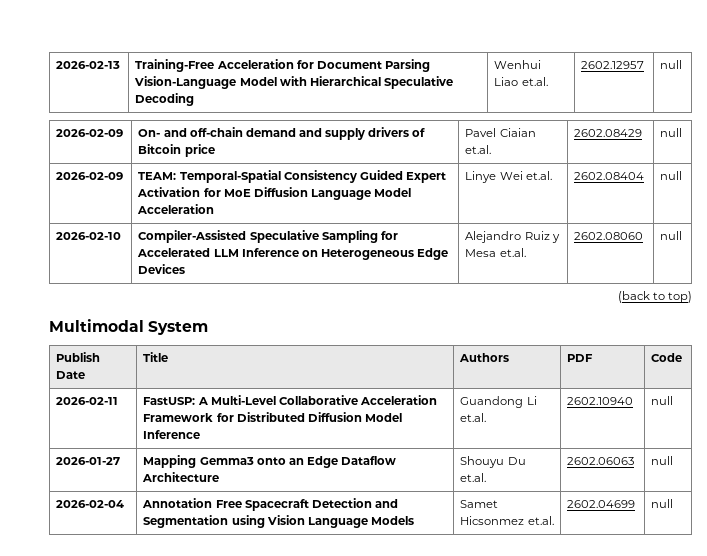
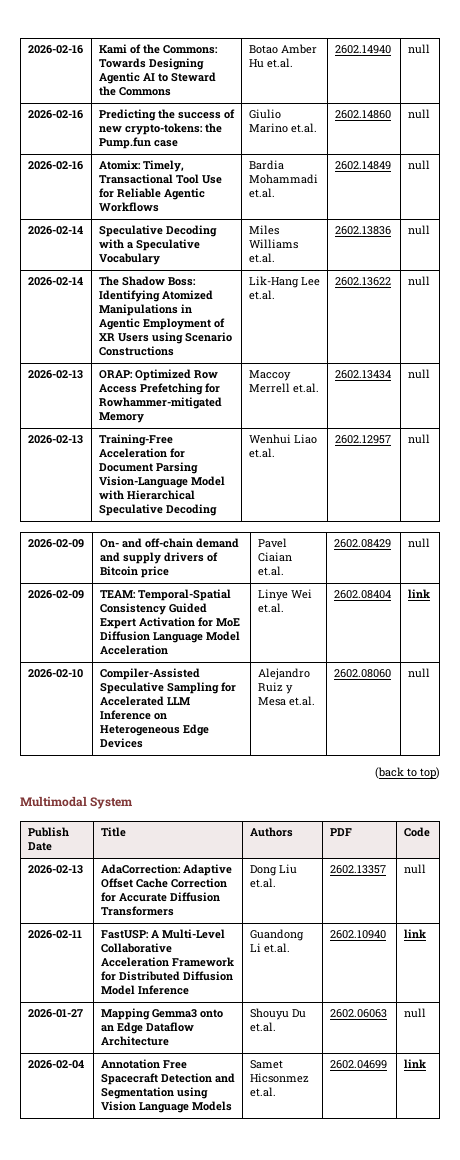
+ 2026-02-16 | Kami of the Commons: Towards Designing Agentic AI to Steward the Commons | Botao Amber Hu et.al. | 2602.14940 | null
+ 2026-02-16 | Predicting the success of new crypto-tokens: the Pump.fun case | Giulio Marino et.al. | 2602.14860 | null
+ 2026-02-16 | Atomix: Timely, Transactional Tool Use for Reliable Agentic Workflows | Bardia Mohammadi et.al. | 2602.14849 | null
+ 2026-02-14 | Speculative Decoding with a Speculative Vocabulary | Miles Williams et.al. | 2602.13836 | null
+ 2026-02-14 | The Shadow Boss: Identifying Atomized Manipulations in Agentic Employment of XR Users using Scenario Constructions | Lik-Hang Lee et.al. | 2602.13622 | null
+ 2026-02-13 | ORAP: Optimized Row Access Prefetching for Rowhammer-mitigated Memory | Maccoy Merrell et.al. | 2602.13434 | null
- 2026-02-09 | TEAM: Temporal-Spatial Consistency Guided Expert Activation for MoE Diffusion Language Model Acceleration | Linye Wei et.al. | 2602.08404 | null
+ 2026-02-09 | TEAM: Temporal-Spatial Consistency Guided Expert Activation for MoE Diffusion Language Model Acceleration | Linye Wei et.al. | 2602.08404 | link
+ 2026-02-13 | AdaCorrection: Adaptive Offset Cache Correction for Accurate Diffusion Transformers | Dong Liu et.al. | 2602.13357 | null
- 2026-02-11 | FastUSP: A Multi-Level Collaborative Acceleration Framework for Distributed Diffusion Model Inference | Guandong Li et.al. | 2602.10940 | null
+ 2026-02-11 | FastUSP: A Multi-Level Collaborative Acceleration Framework for Distributed Diffusion Model Inference | Guandong Li et.al. | 2602.10940 | link
- 2026-02-04 | Annotation Free Spacecraft Detection and Segmentation using Vision Language Models | Samet Hicsonmez et.al. | 2602.04699 | null
+ 2026-02-04 | Annotation Free Spacecraft Detection and Segmentation using Vision Language Models | Samet Hicsonmez et.al. | 2602.04699 | link

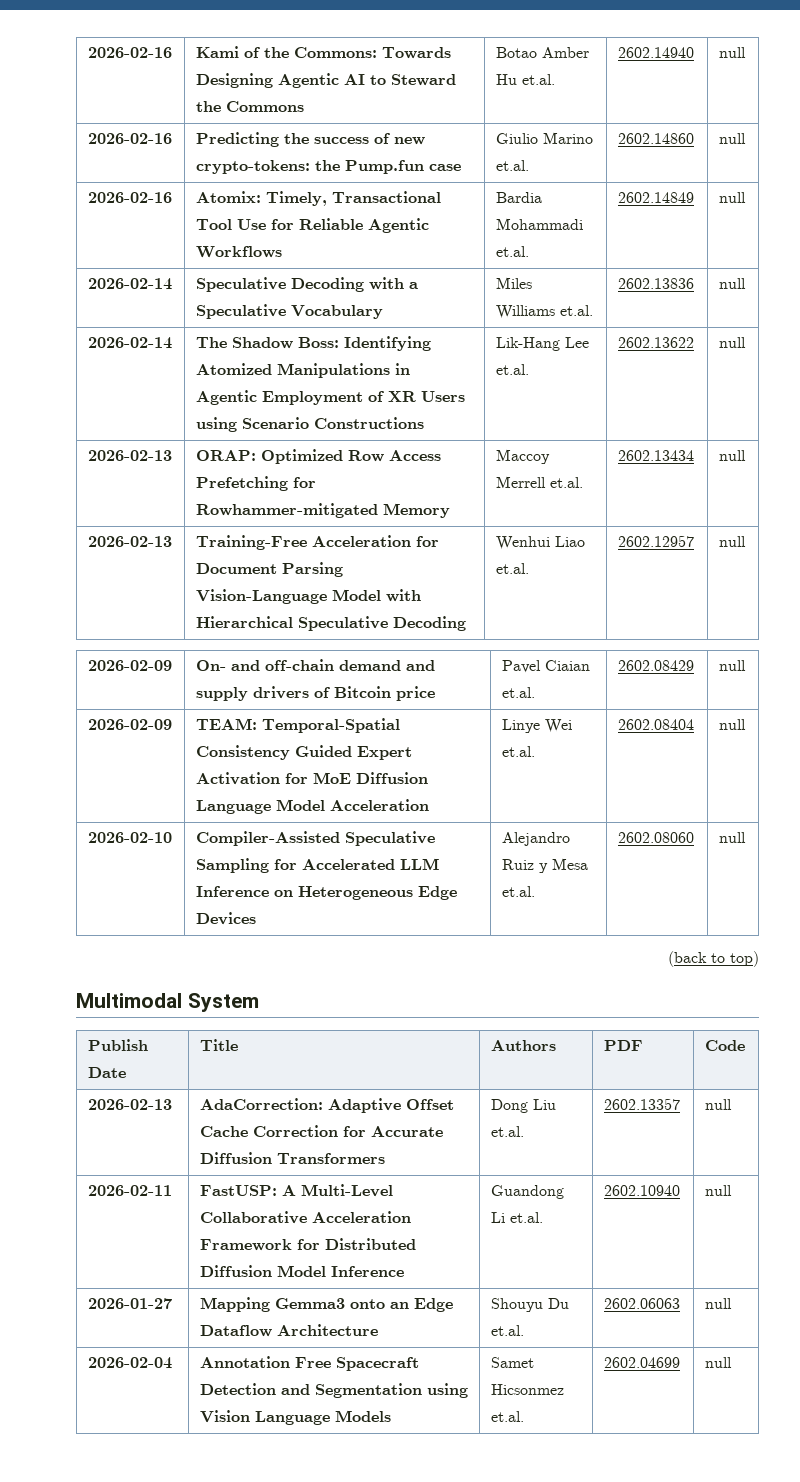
- 2026-02-09 | TEAM: Temporal-Spatial Consistency Guided Expert Activation for MoE Diffusion Language Model Acceleration | Linye Wei et.al. | 2602.08404 | link
+ 2026-02-09 | TEAM: Temporal-Spatial Consistency Guided Expert Activation for MoE Diffusion Language Model Acceleration | Linye Wei et.al. | 2602.08404 | null
- 2026-02-11 | FastUSP: A Multi-Level Collaborative Acceleration Framework for Distributed Diffusion Model Inference | Guandong Li et.al. | 2602.10940 | link
+ 2026-02-11 | FastUSP: A Multi-Level Collaborative Acceleration Framework for Distributed Diffusion Model Inference | Guandong Li et.al. | 2602.10940 | null
- 2026-02-04 | Annotation Free Spacecraft Detection and Segmentation using Vision Language Models | Samet Hicsonmez et.al. | 2602.04699 | link
+ 2026-02-04 | Annotation Free Spacecraft Detection and Segmentation using Vision Language Models | Samet Hicsonmez et.al. | 2602.04699 | null

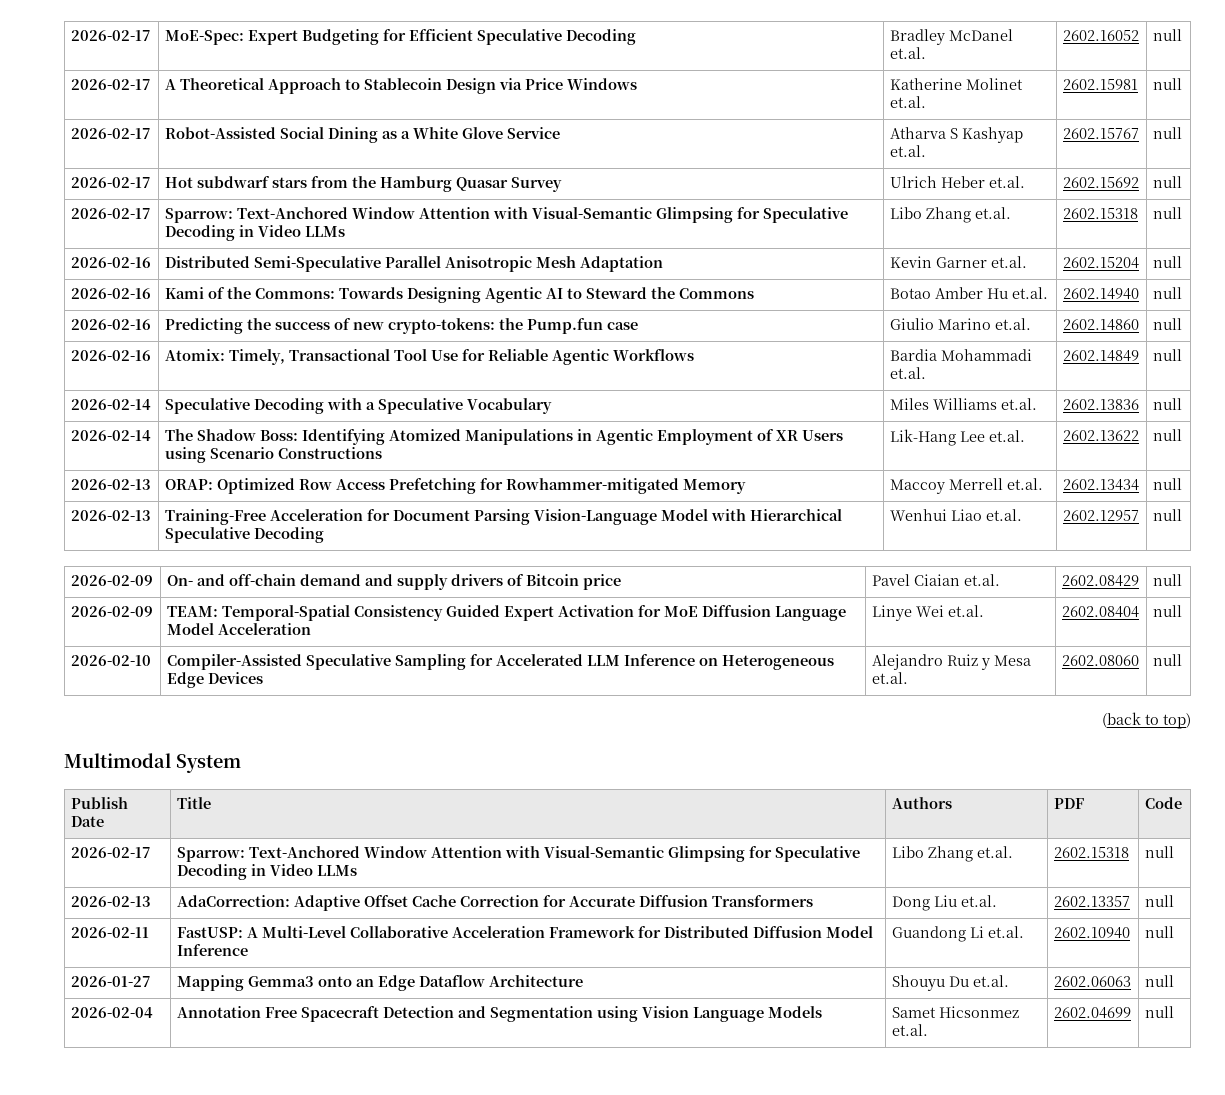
+ 2026-02-17 | MoE-Spec: Expert Budgeting for Efficient Speculative Decoding | Bradley McDanel et.al. | 2602.16052 | null
+ 2026-02-17 | A Theoretical Approach to Stablecoin Design via Price Windows | Katherine Molinet et.al. | 2602.15981 | null
+ 2026-02-17 | Robot-Assisted Social Dining as a White Glove Service | Atharva S Kashyap et.al. | 2602.15767 | null
+ 2026-02-17 | Hot subdwarf stars from the Hamburg Quasar Survey | Ulrich Heber et.al. | 2602.15692 | null
+ 2026-02-17 | Sparrow: Text-Anchored Window Attention with Visual-Semantic Glimpsing for Speculative Decoding in Video LLMs | Libo Zhang et.al. | 2602.15318 | null
+ 2026-02-16 | Distributed Semi-Speculative Parallel Anisotropic Mesh Adaptation | Kevin Garner et.al. | 2602.15204 | null
  Publish Date | Title | Authors | PDF | Code
+ 2026-02-17 | Sparrow: Text-Anchored Window Attention with Visual-Semantic Glimpsing for Speculative Decoding in Video LLMs | Libo Zhang et.al. | 2602.15318 | null

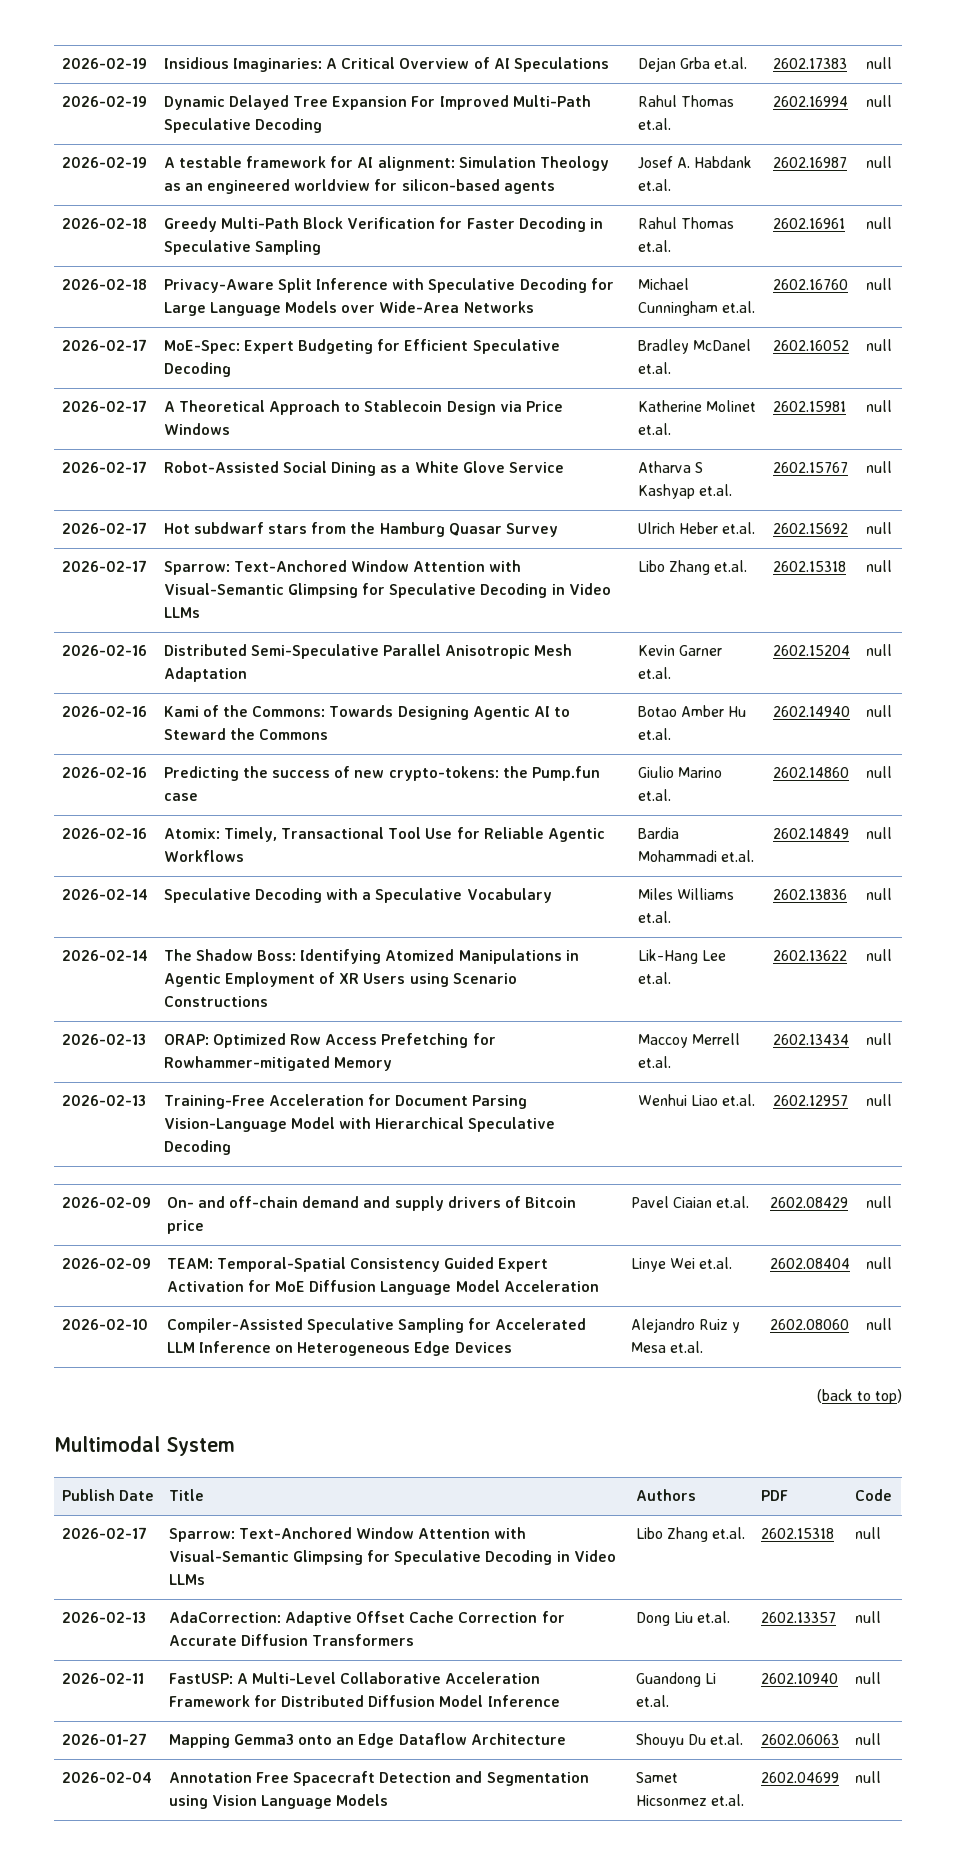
+ 2026-02-19 | Insidious Imaginaries: A Critical Overview of AI Speculations | Dejan Grba et.al. | 2602.17383 | null
+ 2026-02-19 | Dynamic Delayed Tree Expansion For Improved Multi-Path Speculative Decoding | Rahul Thomas et.al. | 2602.16994 | null
+ 2026-02-19 | A testable framework for AI alignment: Simulation Theology as an engineered worldview for silicon-based agents | Josef A. Habdank et.al. | 2602.16987 | null
+ 2026-02-18 | Greedy Multi-Path Block Verification for Faster Decoding in Speculative Sampling | Rahul Thomas et.al. | 2602.16961 | null
+ 2026-02-18 | Privacy-Aware Split Inference with Speculative Decoding for Large Language Models over Wide-Area Networks | Michael Cunningham et.al. | 2602.16760 | null

